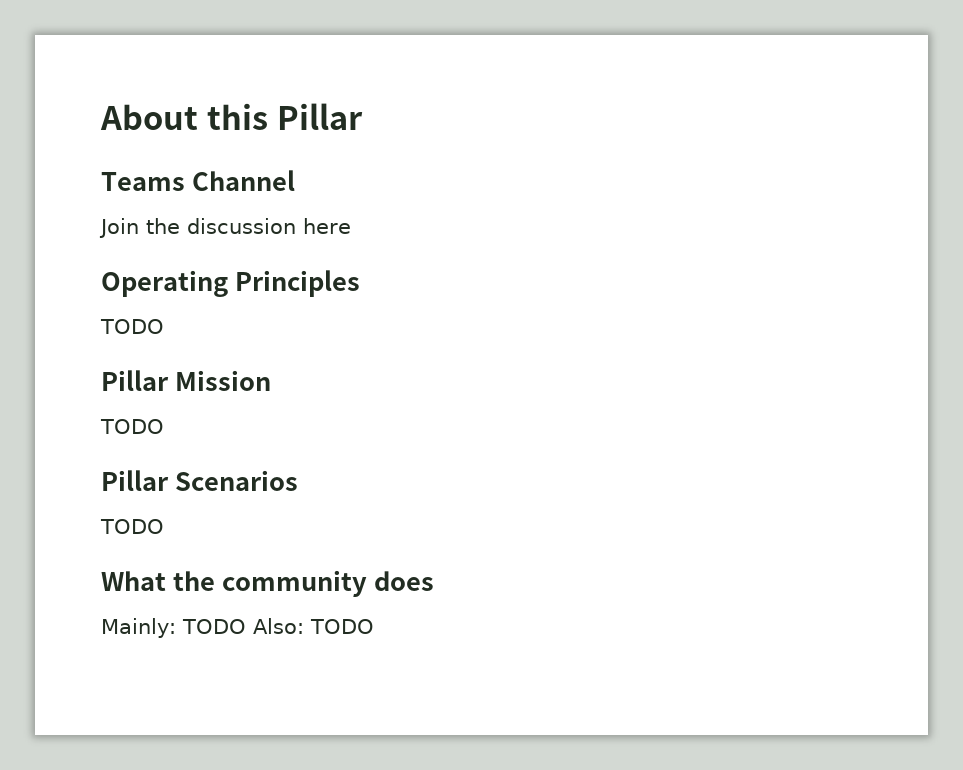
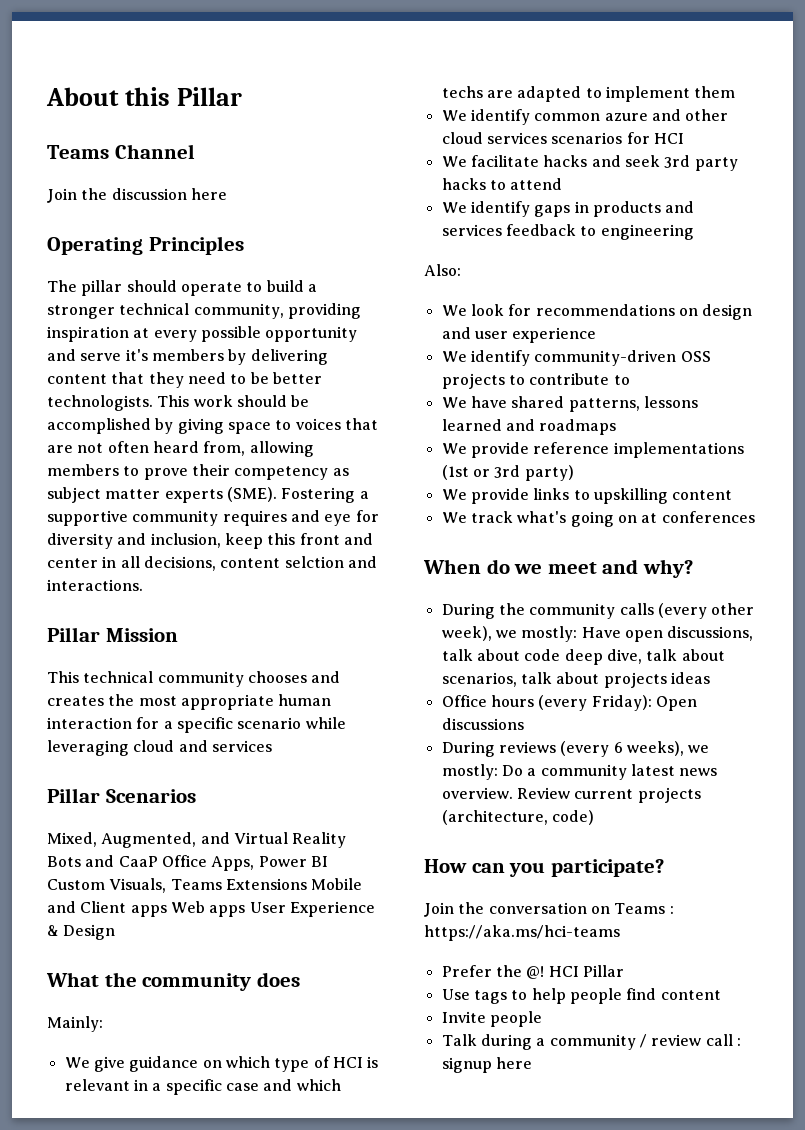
  Operating Principles
- TODO
+ The pillar should operate to build a stronger technical community, providing inspiration at every possible opportunity and serve it's members by delivering content that they need to be better technologists. This work should be accomplished by giving space to voices that are not often heard from, allowing members to prove their competency as subject matter experts (SME). Fostering a supportive community requires and eye for diversity and inclusion, keep this front and center in all decisions, content selction and interactions.
  Pillar Mission
- TODO
+ This technical community chooses and creates the most appropriate human interaction for a specific scenario while leveraging cloud and services
  Pillar Scenarios
- TODO
+ Mixed, Augmented, and Virtual Reality Bots and CaaP Office Apps, Power BI Custom Visuals, Teams Extensions Mobile and Client apps Web apps User Experience & Design
- Mainly: TODO Also: TODO
+ Mainly:
+ We give guidance on which type of HCI is relevant in a specific case and which techs are adapted to implement them
+ We identify common azure and other cloud services scenarios for HCI
+ We facilitate hacks and seek 3rd party hacks to attend
+ We identify gaps in products and services feedback to engineering
+ Also:
+ We look for recommendations on design and user experience
+ We identify community-driven OSS projects to contribute to
+ We have shared patterns, lessons learned and roadmaps
+ We provide reference implementations (1st or 3rd party)
+ We provide links to upskilling content
+ We track what's going on at conferences
+ When do we meet and why?
+ During the community calls (every other week), we mostly: Have open discussions, talk about code deep dive, talk about scenarios, talk about projects ideas
+ Office hours (every Friday): Open discussions
+ During reviews (every 6 weeks), we mostly: Do a community latest news overview. Review current projects (architecture, code)
+ How can you participate?
+ Join the conversation on Teams : https://aka.ms/hci-teams
+ Prefer the @! HCI Pillar
+ Use tags to help people find content
+ Invite people
+ Talk during a community / review call : signup here

